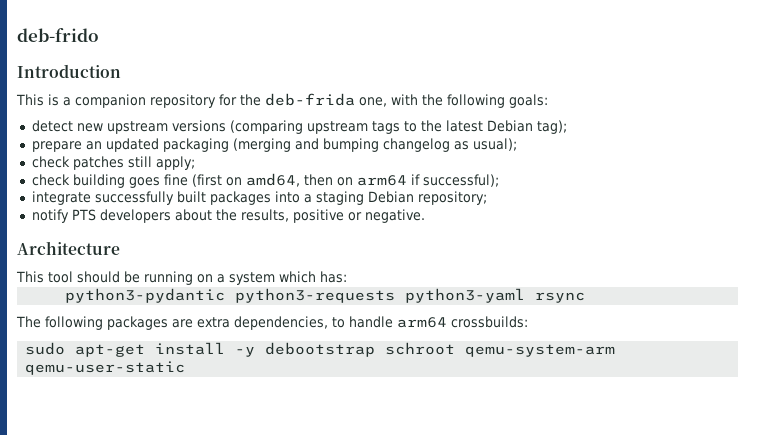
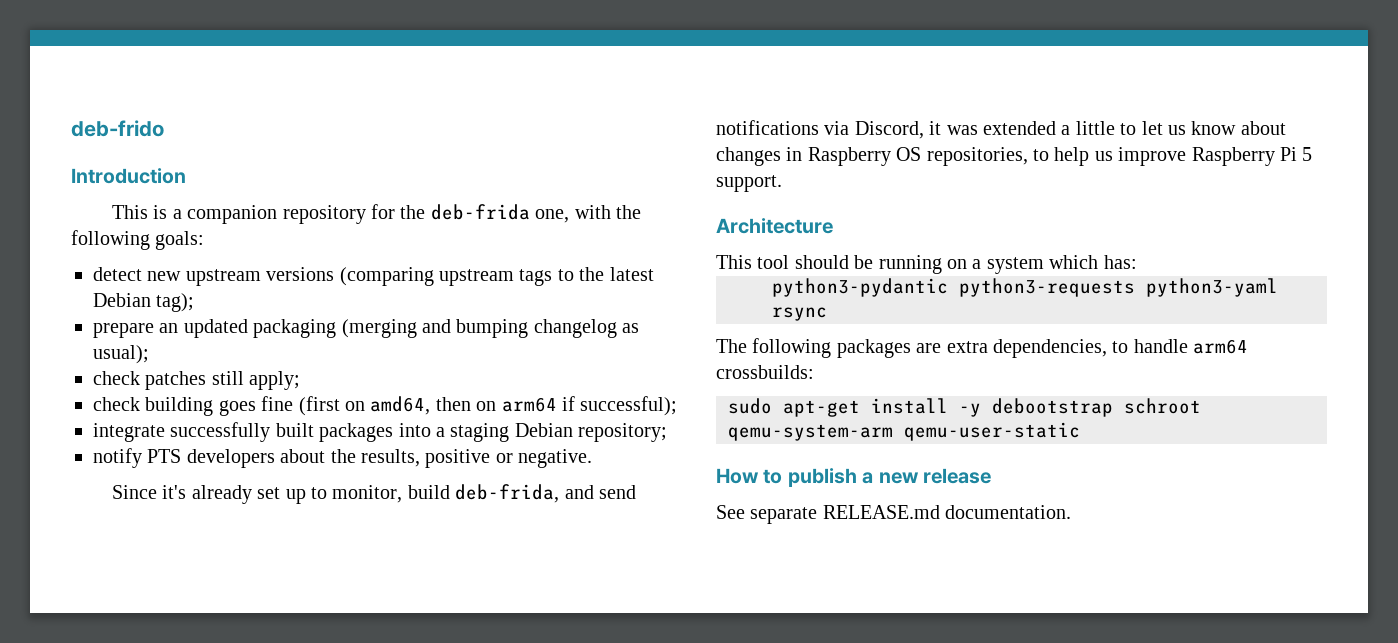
+ Since it's already set up to monitor, build deb-frida, and send notifications via Discord, it was extended a little to let us know about changes in Raspberry OS repositories, to help us improve Raspberry Pi 5 support.
+ How to publish a new release
+ See separate RELEASE.md documentation.

